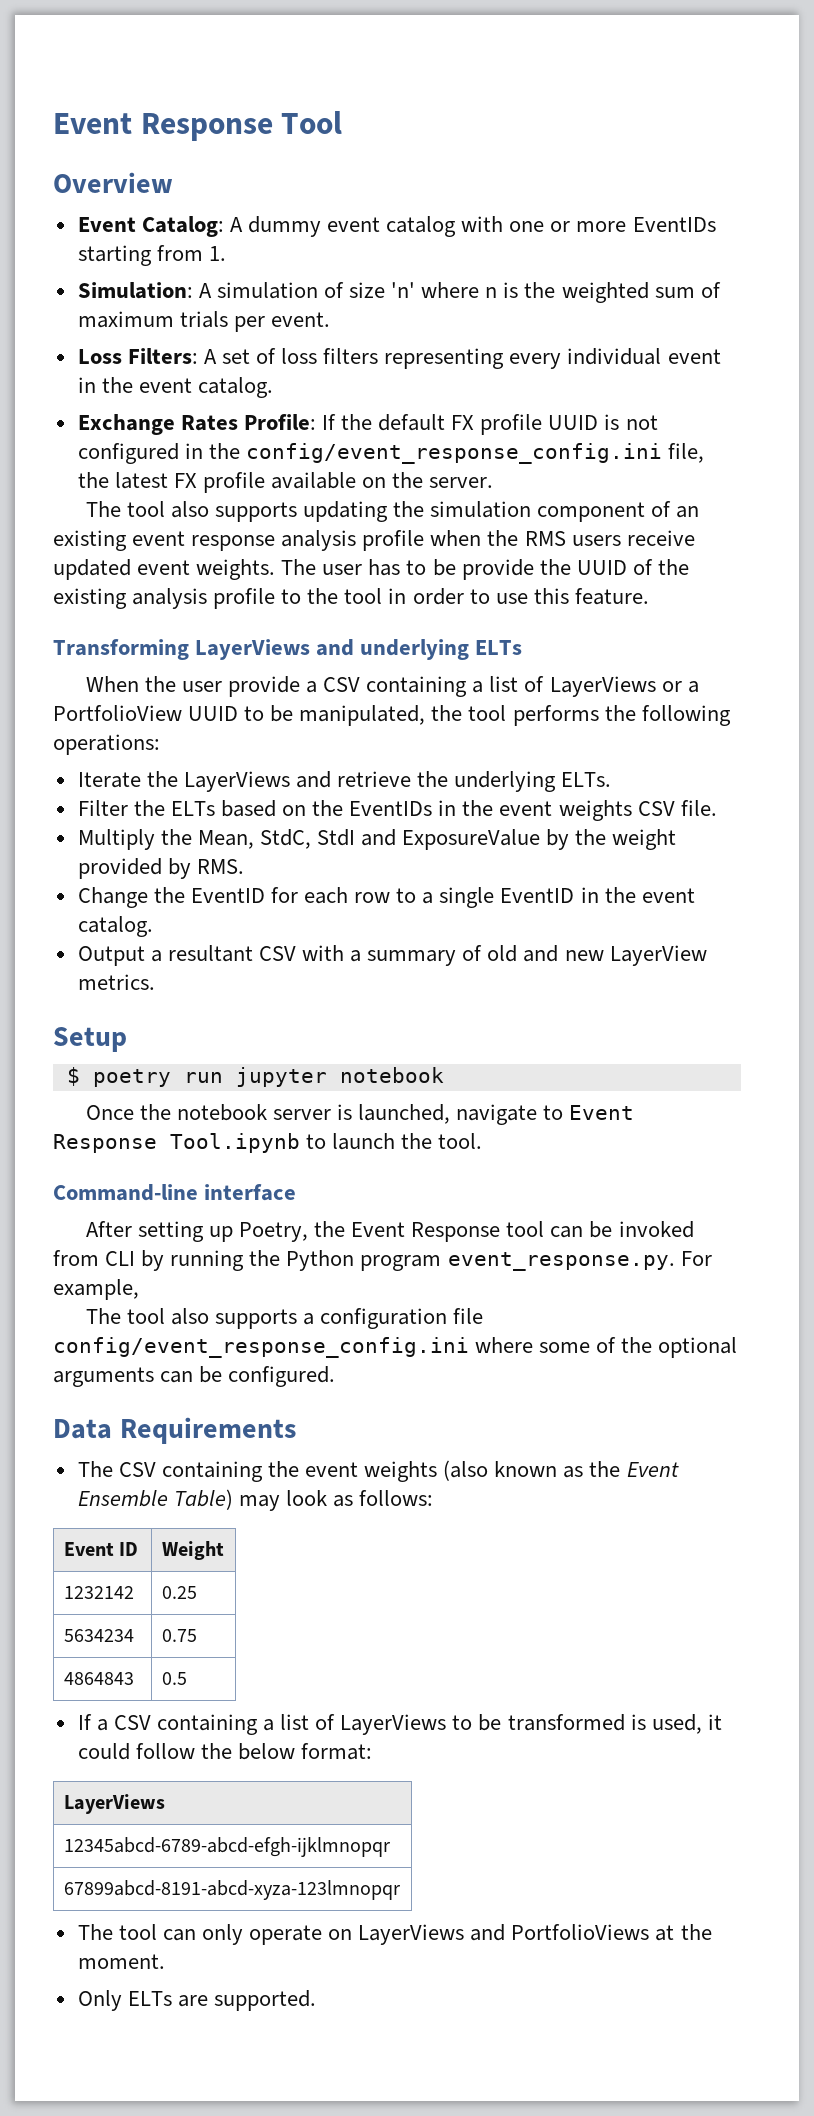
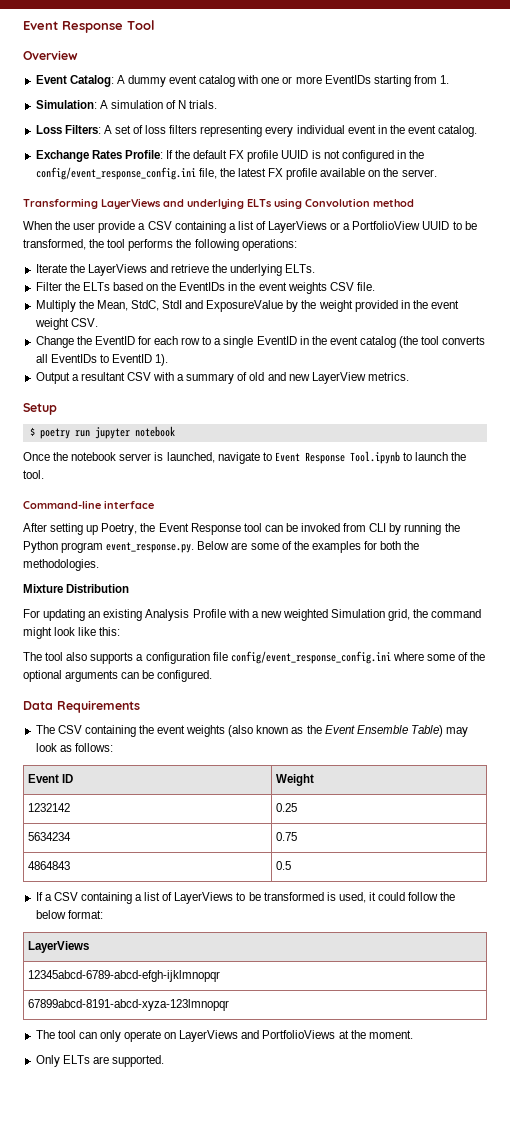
- Simulation: A simulation of size 'n' where n is the weighted sum of maximum trials per event.
+ Simulation: A simulation of N trials.
- The tool also supports updating the simulation component of an existing event response analysis profile when the RMS users receive updated event weights. The user has to be provide the UUID of the existing analysis profile to the tool in order to use this feature.
- Transforming LayerViews and underlying ELTs
+ Transforming LayerViews and underlying ELTs using Convolution method
- When the user provide a CSV containing a list of LayerViews or a PortfolioView UUID to be manipulated, the tool performs the following operations:
+ When the user provide a CSV containing a list of LayerViews or a PortfolioView UUID to be transformed, the tool performs the following operations:
- Multiply the Mean, StdC, StdI and ExposureValue by the weight provided by RMS.
+ Multiply the Mean, StdC, StdI and ExposureValue by the weight provided in the event weight CSV.
- Change the EventID for each row to a single EventID in the event catalog.
+ Change the EventID for each row to a single EventID in the event catalog (the tool converts all EventIDs to EventID 1).
- After setting up Poetry, the Event Response tool can be invoked from CLI by running the Python program event_response.py. For example,
+ After setting up Poetry, the Event Response tool can be invoked from CLI by running the Python program event_response.py. Below are some of the examples for both the methodologies.
+ Mixture Distribution
+ For updating an existing Analysis Profile with a new weighted Simulation grid, the command might look like this:

